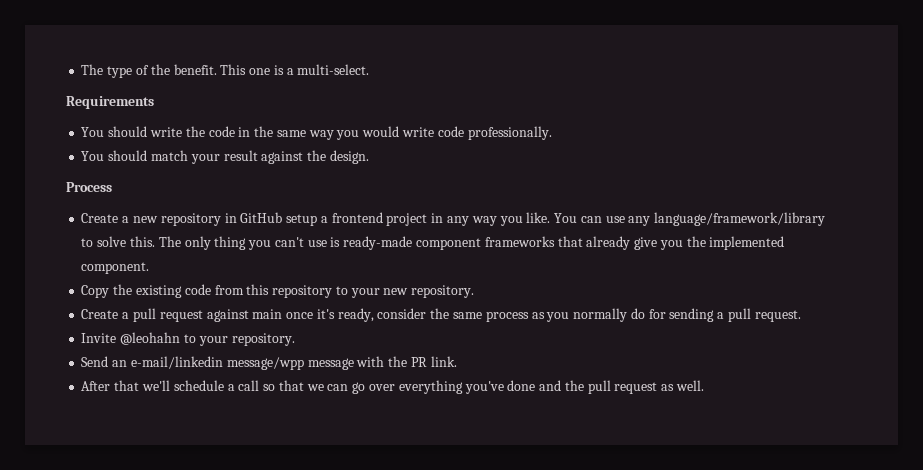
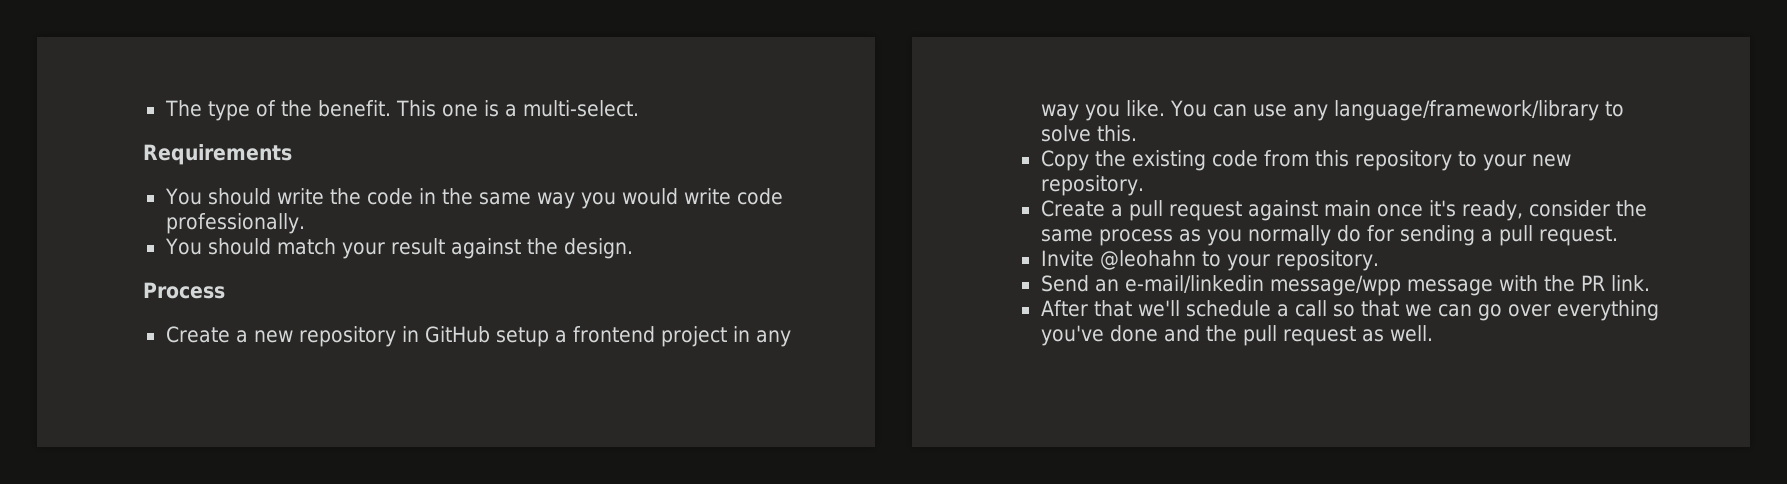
- The only thing you can't use is ready-made component frameworks that already give you the implemented component.

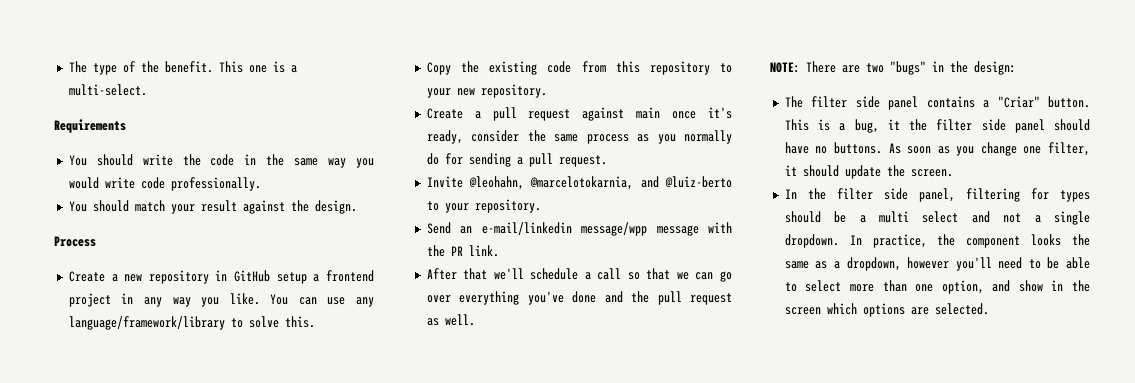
- Invite @leohahn to your repository.
+ Invite @leohahn, @marcelotokarnia, and @luiz-berto to your repository.
+ NOTE: There are two "bugs" in the design:
+ The filter side panel contains a "Criar" button. This is a bug, it the filter side panel should have no buttons. As soon as you change one filter, it should update the screen.
+ In the filter side panel, filtering for types should be a multi select and not a single dropdown. In practice, the component looks the same as a dropdown, however you'll need to be able to select more than one option, and show in the screen which options are selected.

